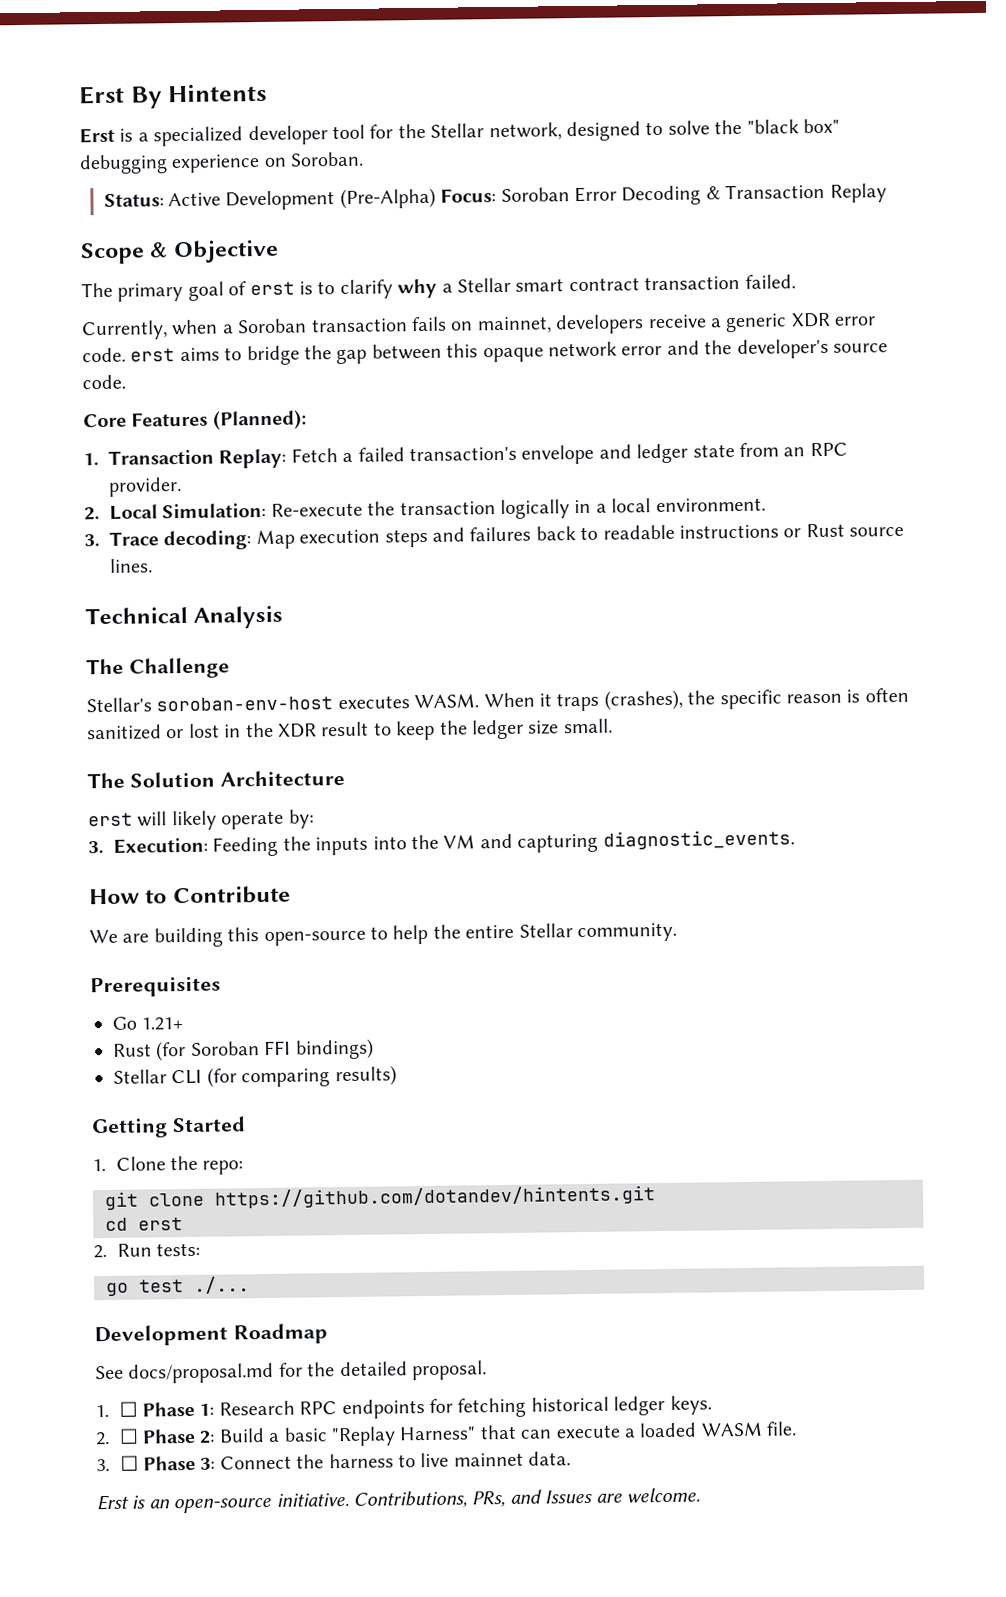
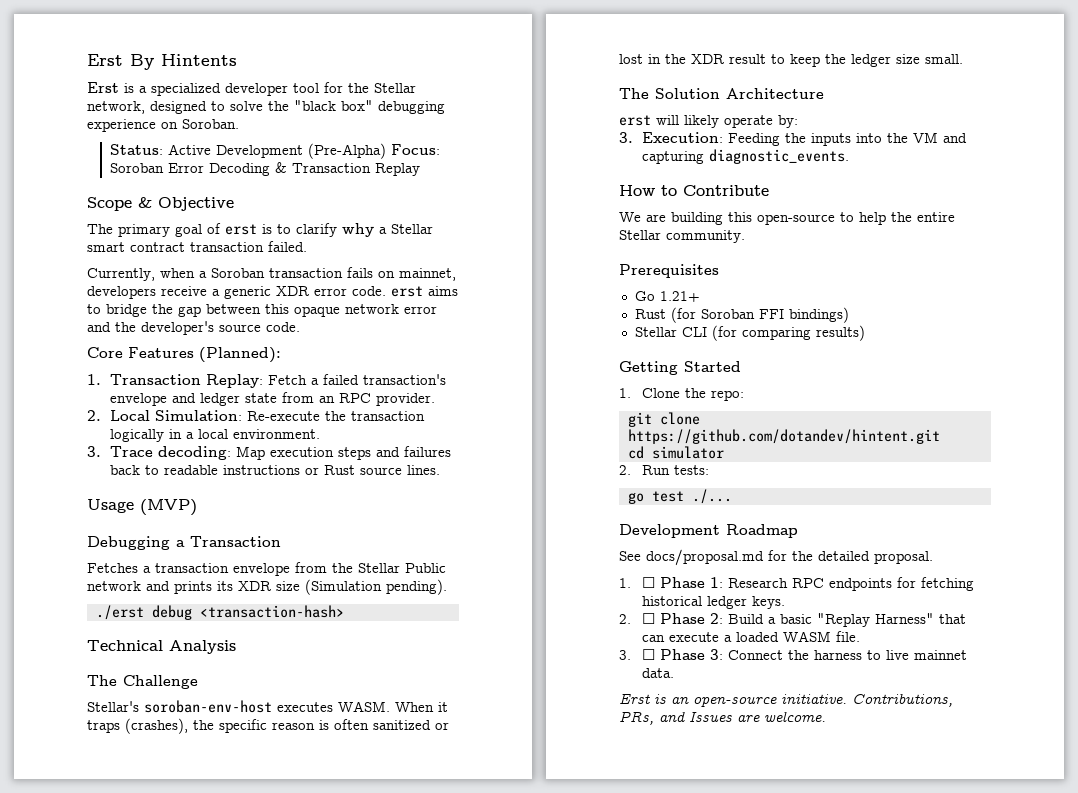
+ Usage (MVP)
+ Debugging a Transaction
+ Fetches a transaction envelope from the Stellar Public network and prints its XDR size (Simulation pending).
+ ./erst debug <transaction-hash>
- git clone https://github.com/dotandev/hintents.git
+ git clone https://github.com/dotandev/hintent.git
- cd erst
+ cd simulator

